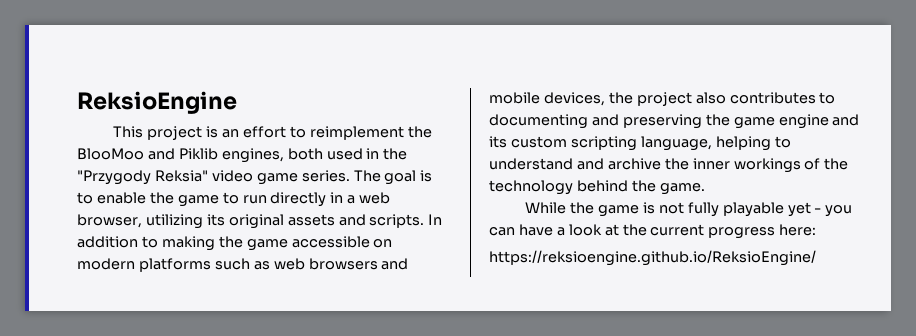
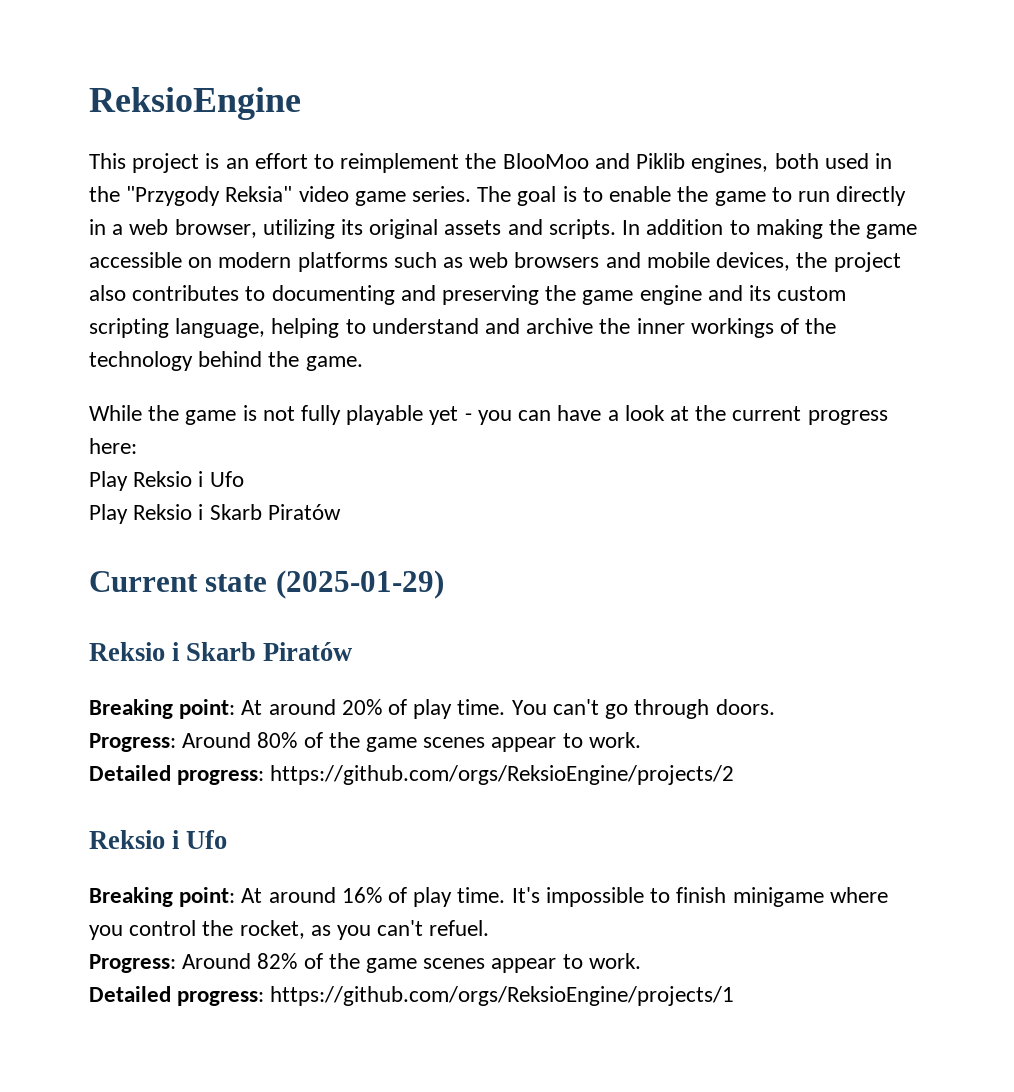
- https://reksioengine.github.io/ReksioEngine/
+ Play Reksio i Ufo
+ Play Reksio i Skarb Piratów
+ Current state (2025-01-29)
+ Reksio i Skarb Piratów
+ Breaking point: At around 20% of play time. You can't go through doors.
+ Progress: Around 80% of the game scenes appear to work.
+ Detailed progress: https://github.com/orgs/ReksioEngine/projects/2
+ Reksio i Ufo
+ Breaking point: At around 16% of play time. It's impossible to finish minigame where you control the rocket, as you can't refuel.
+ Progress: Around 82% of the game scenes appear to work.
+ Detailed progress: https://github.com/orgs/ReksioEngine/projects/1

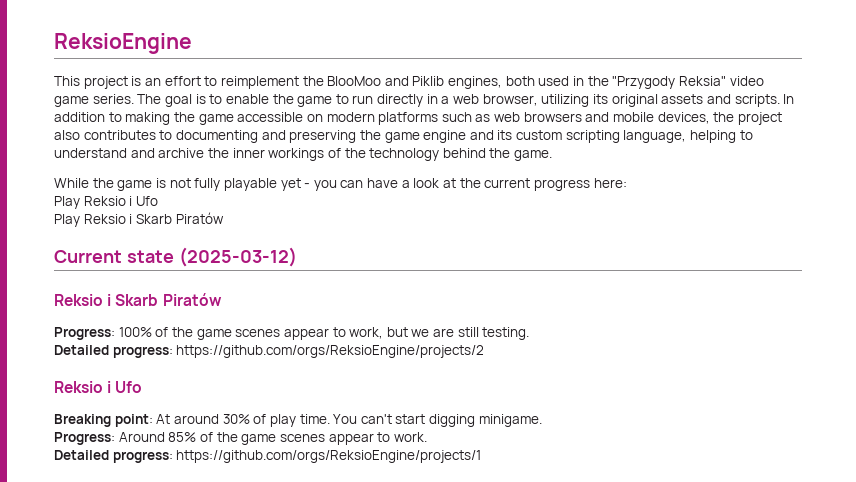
- Current state (2025-01-29)
+ Current state (2025-03-12)
  Reksio i Skarb Piratów
- Breaking point: At around 20% of play time. You can't go through doors.
- Progress: Around 80% of the game scenes appear to work.
+ Progress: 100% of the game scenes appear to work, but we are still testing.
- Breaking point: At around 16% of play time. It's impossible to finish minigame where you control the rocket, as you can't refuel.
- Progress: Around 82% of the game scenes appear to work.
+ Breaking point: At around 30% of play time. You can't start digging minigame.
+ Progress: Around 85% of the game scenes appear to work.

